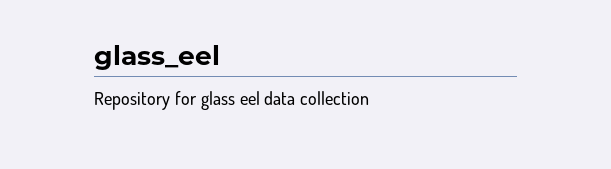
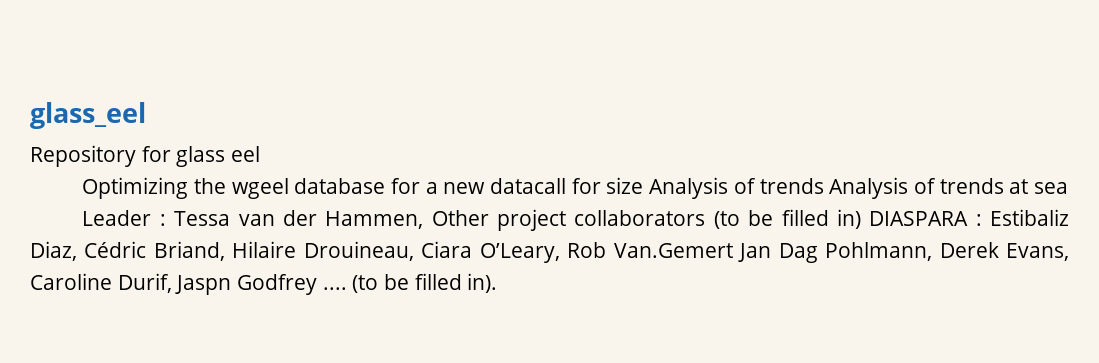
- Repository for glass eel data collection
+ Repository for glass eel
+ Optimizing the wgeel database for a new datacall for size Analysis of trends Analysis of trends at sea
+ Leader : Tessa van der Hammen, Other project collaborators (to be filled in) DIASPARA : Estibaliz Diaz, Cédric Briand, Hilaire Drouineau, Ciara O’Leary, Rob Van.Gemert Jan Dag Pohlmann, Derek Evans, Caroline Durif, Jaspn Godfrey .... (to be filled in).

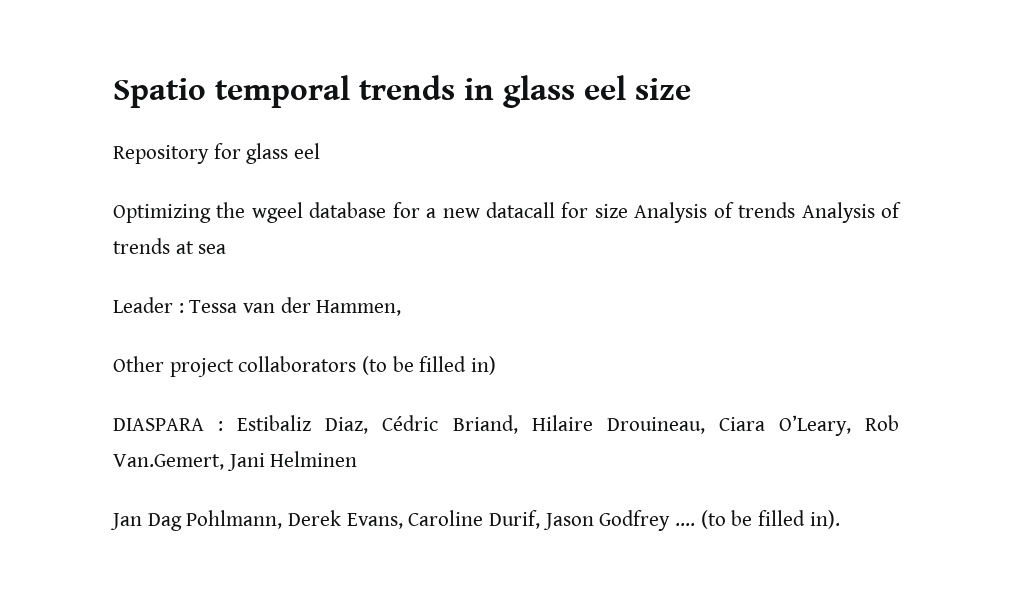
- glass_eel
+ Spatio temporal trends in glass eel size
- Leader : Tessa van der Hammen, Other project collaborators (to be filled in) DIASPARA : Estibaliz Diaz, Cédric Briand, Hilaire Drouineau, Ciara O’Leary, Rob Van.Gemert Jan Dag Pohlmann, Derek Evans, Caroline Durif, Jaspn Godfrey ....
+ Leader : Tessa van der Hammen,
+ Other project collaborators (to be filled in)
+ DIASPARA : Estibaliz Diaz, Cédric Briand, Hilaire Drouineau, Ciara O’Leary, Rob Van.Gemert, Jani Helminen
+ Jan Dag Pohlmann, Derek Evans, Caroline Durif, Jason Godfrey ....

